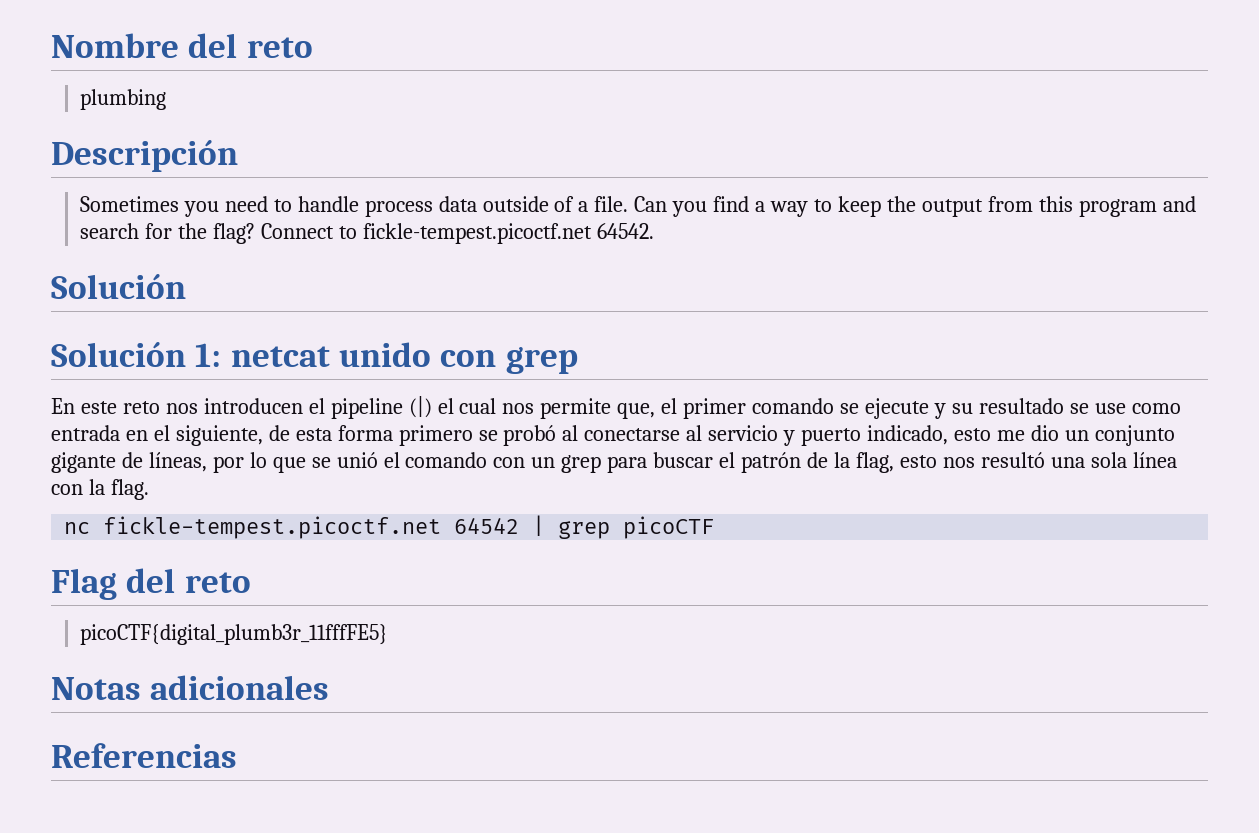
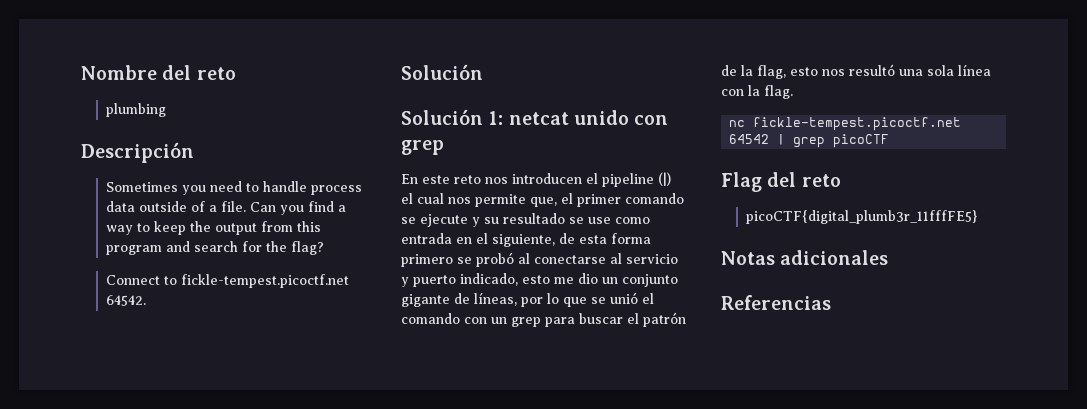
- Can you find a way to keep the output from this program and search for the flag? Connect to fickle-tempest.picoctf.net 64542.
+ Can you find a way to keep the output from this program and search for the flag?
+ Connect to fickle-tempest.picoctf.net 64542.

